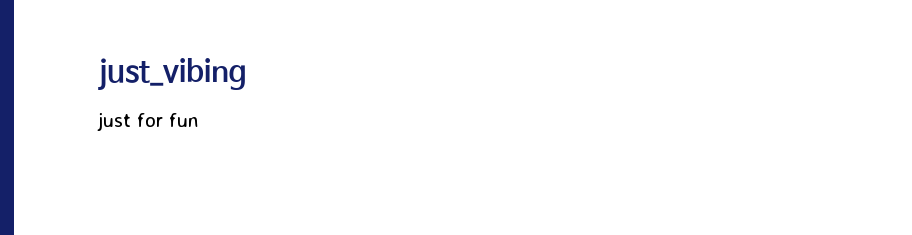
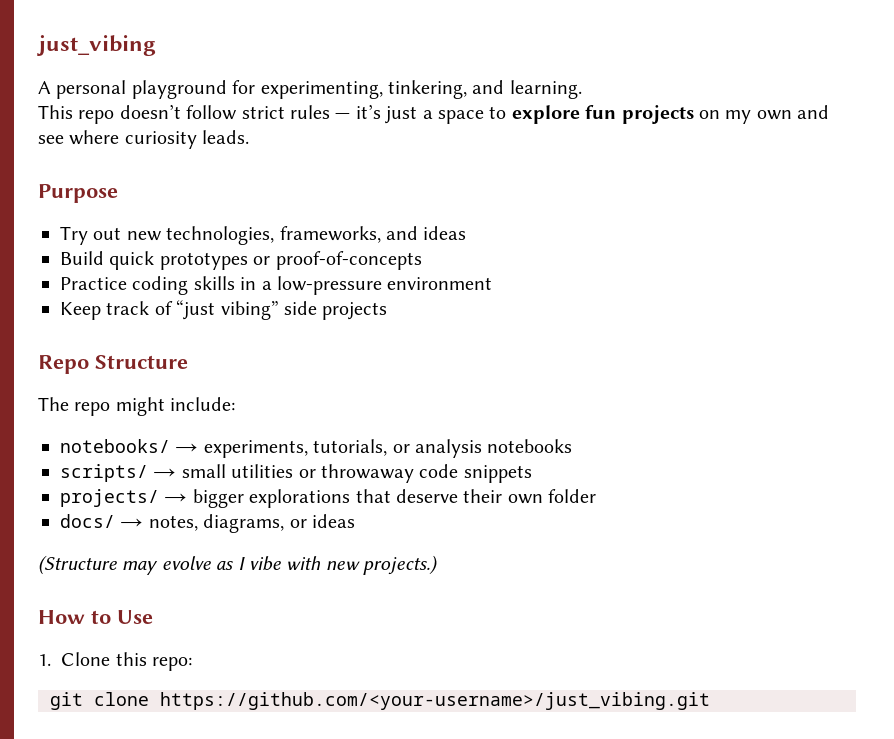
- just for fun
+ A personal playground for experimenting, tinkering, and learning.
+ This repo doesn’t follow strict rules — it’s just a space to explore fun projects on my own and see where curiosity leads.
+ Purpose
+ Try out new technologies, frameworks, and ideas
+ Build quick prototypes or proof-of-concepts
+ Practice coding skills in a low-pressure environment
+ Keep track of “just vibing” side projects
+ Repo Structure
+ The repo might include:
+ notebooks/ → experiments, tutorials, or analysis notebooks
+ scripts/ → small utilities or throwaway code snippets
+ projects/ → bigger explorations that deserve their own folder
+ docs/ → notes, diagrams, or ideas
+ (Structure may evolve as I vibe with new projects.)
+ How to Use
+ 1. Clone this repo:
+ git clone https://github.com/<your-username>/just_vibing.git

